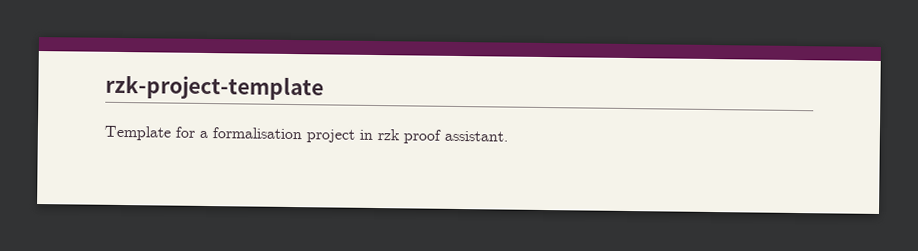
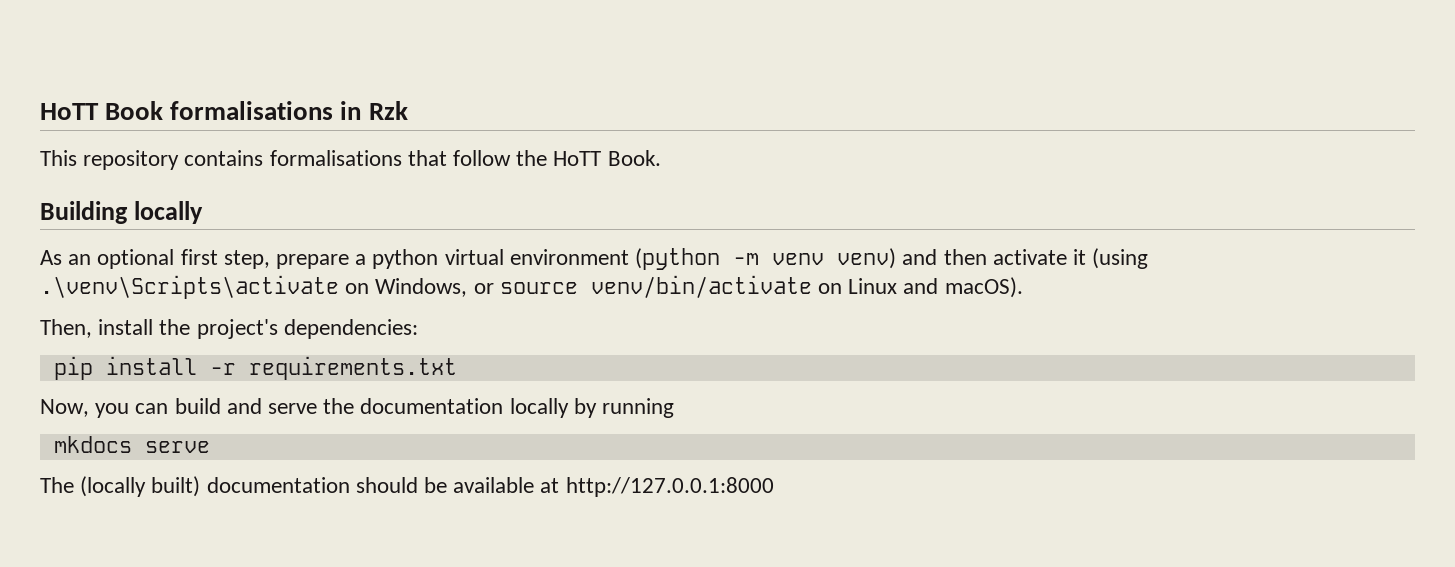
- rzk-project-template
- Template for a formalisation project in rzk proof assistant.
+ HoTT Book formalisations in Rzk
+ This repository contains formalisations that follow the HoTT Book.
+ Building locally
+ As an optional first step, prepare a python virtual environment (python -m venv venv) and then activate it (using .\venv\Scripts\activate on Windows, or source venv/bin/activate on Linux and macOS).
+ Then, install the project's dependencies:
+ pip install -r requirements.txt
+ Now, you can build and serve the documentation locally by running
+ mkdocs serve
+ The (locally built) documentation should be available at http://127.0.0.1:8000

